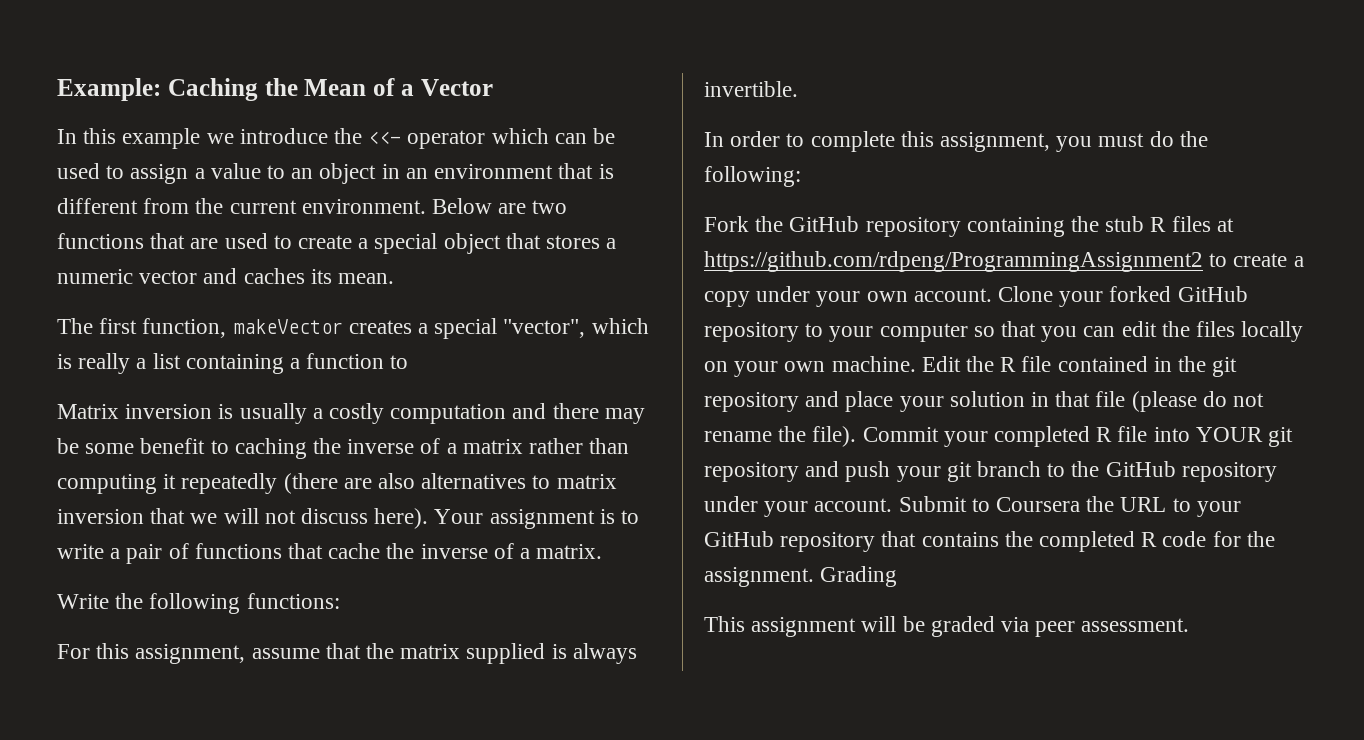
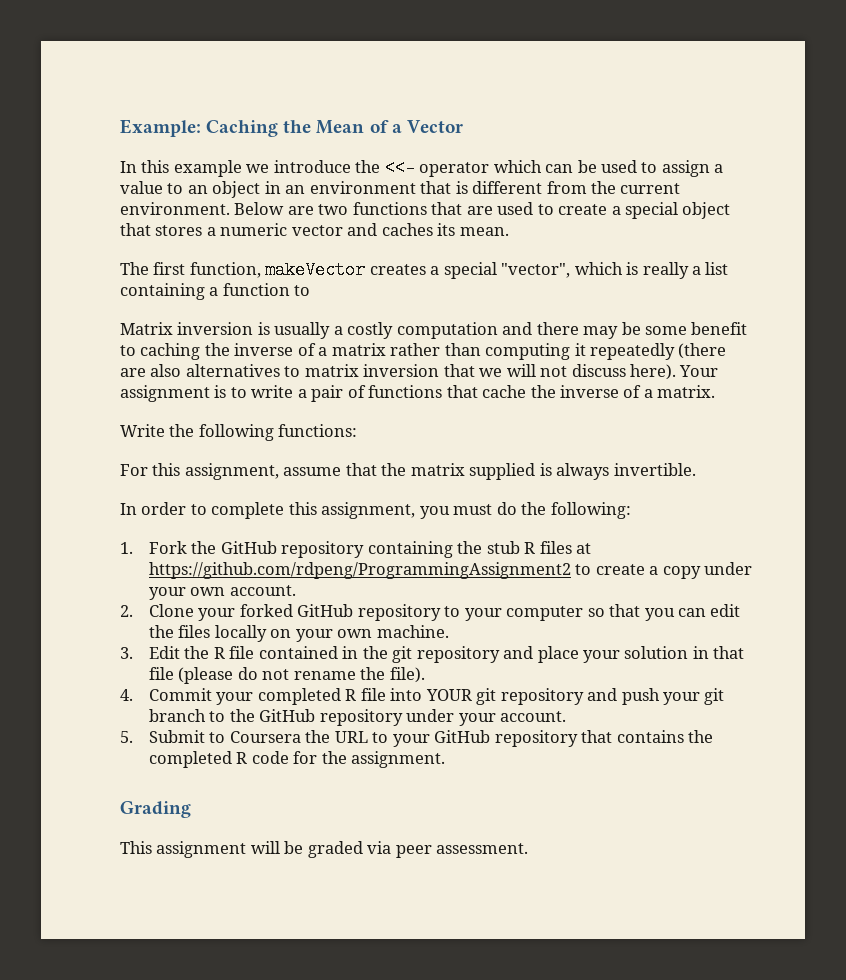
- Fork the GitHub repository containing the stub R files at https://github.com/rdpeng/ProgrammingAssignment2 to create a copy under your own account. Clone your forked GitHub repository to your computer so that you can edit the files locally on your own machine. Edit the R file contained in the git repository and place your solution in that file (please do not rename the file). Commit your completed R file into YOUR git repository and push your git branch to the GitHub repository under your account. Submit to Coursera the URL to your GitHub repository that contains the completed R code for the assignment. Grading
+ 1. Fork the GitHub repository containing the stub R files at https://github.com/rdpeng/ProgrammingAssignment2 to create a copy under your own account.
+ 2. Clone your forked GitHub repository to your computer so that you can edit the files locally on your own machine.
+ 3. Edit the R file contained in the git repository and place your solution in that file (please do not rename the file).
+ 4. Commit your completed R file into YOUR git repository and push your git branch to the GitHub repository under your account.
+ 5. Submit to Coursera the URL to your GitHub repository that contains the completed R code for the assignment.
+ Grading

